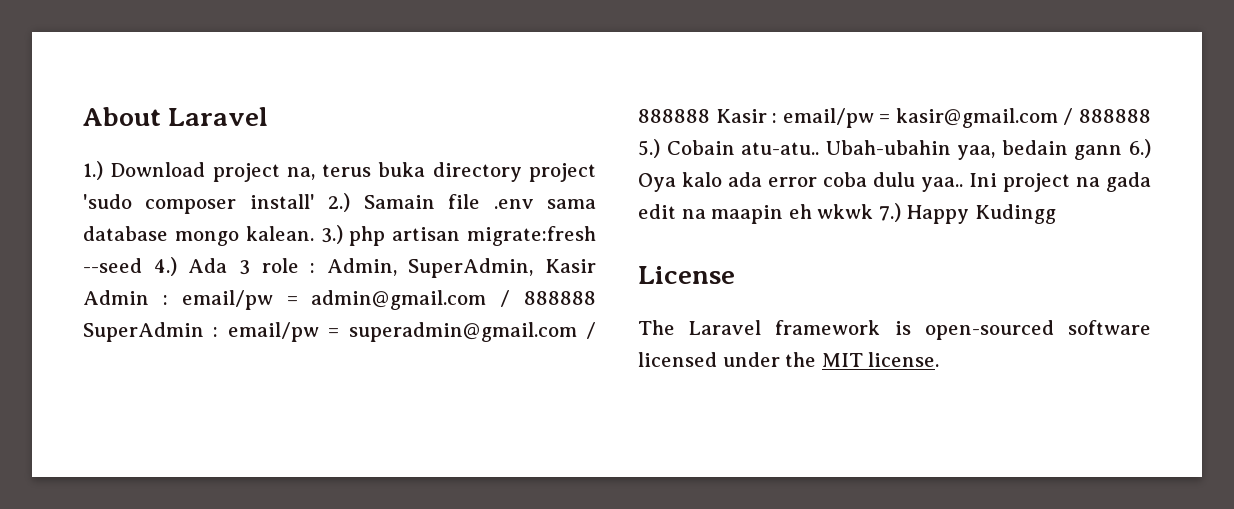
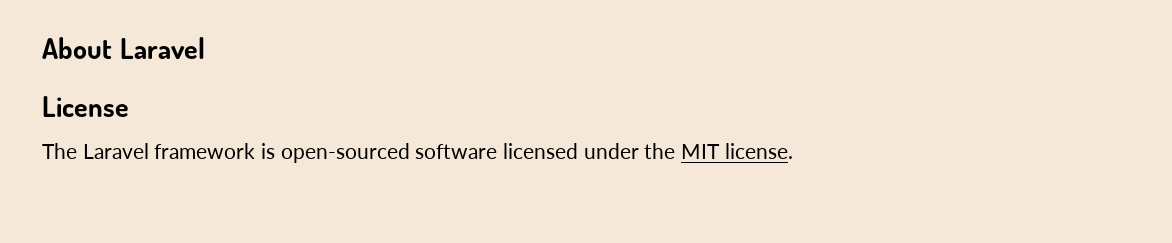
- 1.) Download project na, terus buka directory project 'sudo composer install' 2.) Samain file .env sama database mongo kalean. 3.) php artisan migrate:fresh --seed 4.) Ada 3 role : Admin, SuperAdmin, Kasir Admin : email/pw = admin@gmail.com / 888888 SuperAdmin : email/pw = superadmin@gmail.com / 888888 Kasir : email/pw = kasir@gmail.com / 888888 5.) Cobain atu-atu.. Ubah-ubahin yaa, bedain gann 6.) Oya kalo ada error coba dulu yaa.. Ini project na gada edit na maapin eh wkwk 7.) Happy Kudingg

